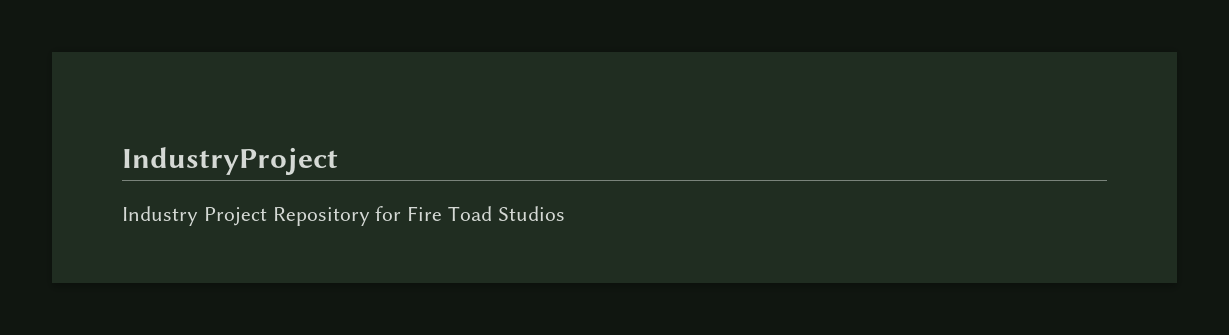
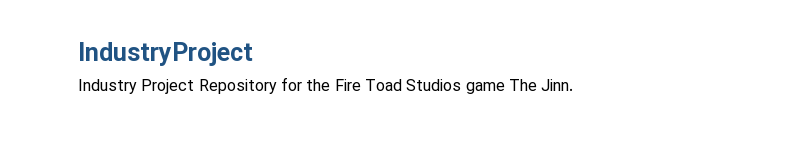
- Industry Project Repository for Fire Toad Studios
+ Industry Project Repository for the Fire Toad Studios game The Jinn.

